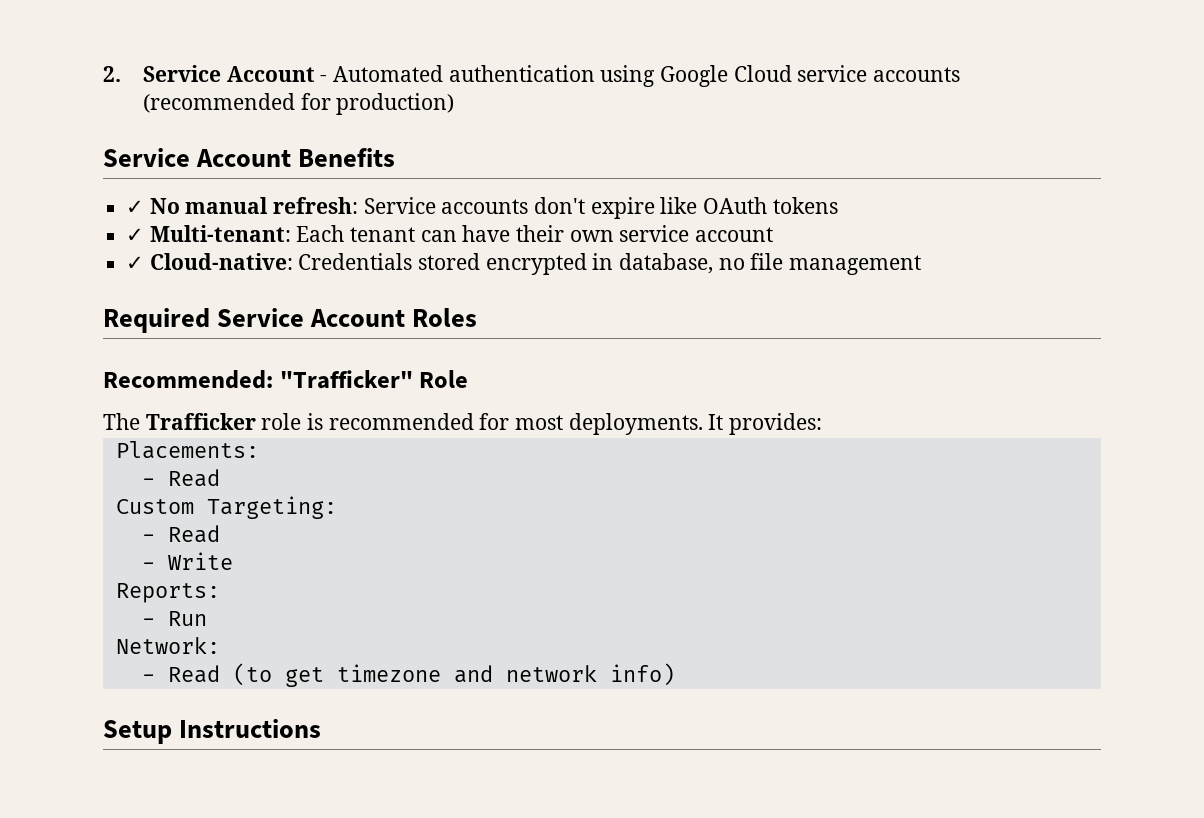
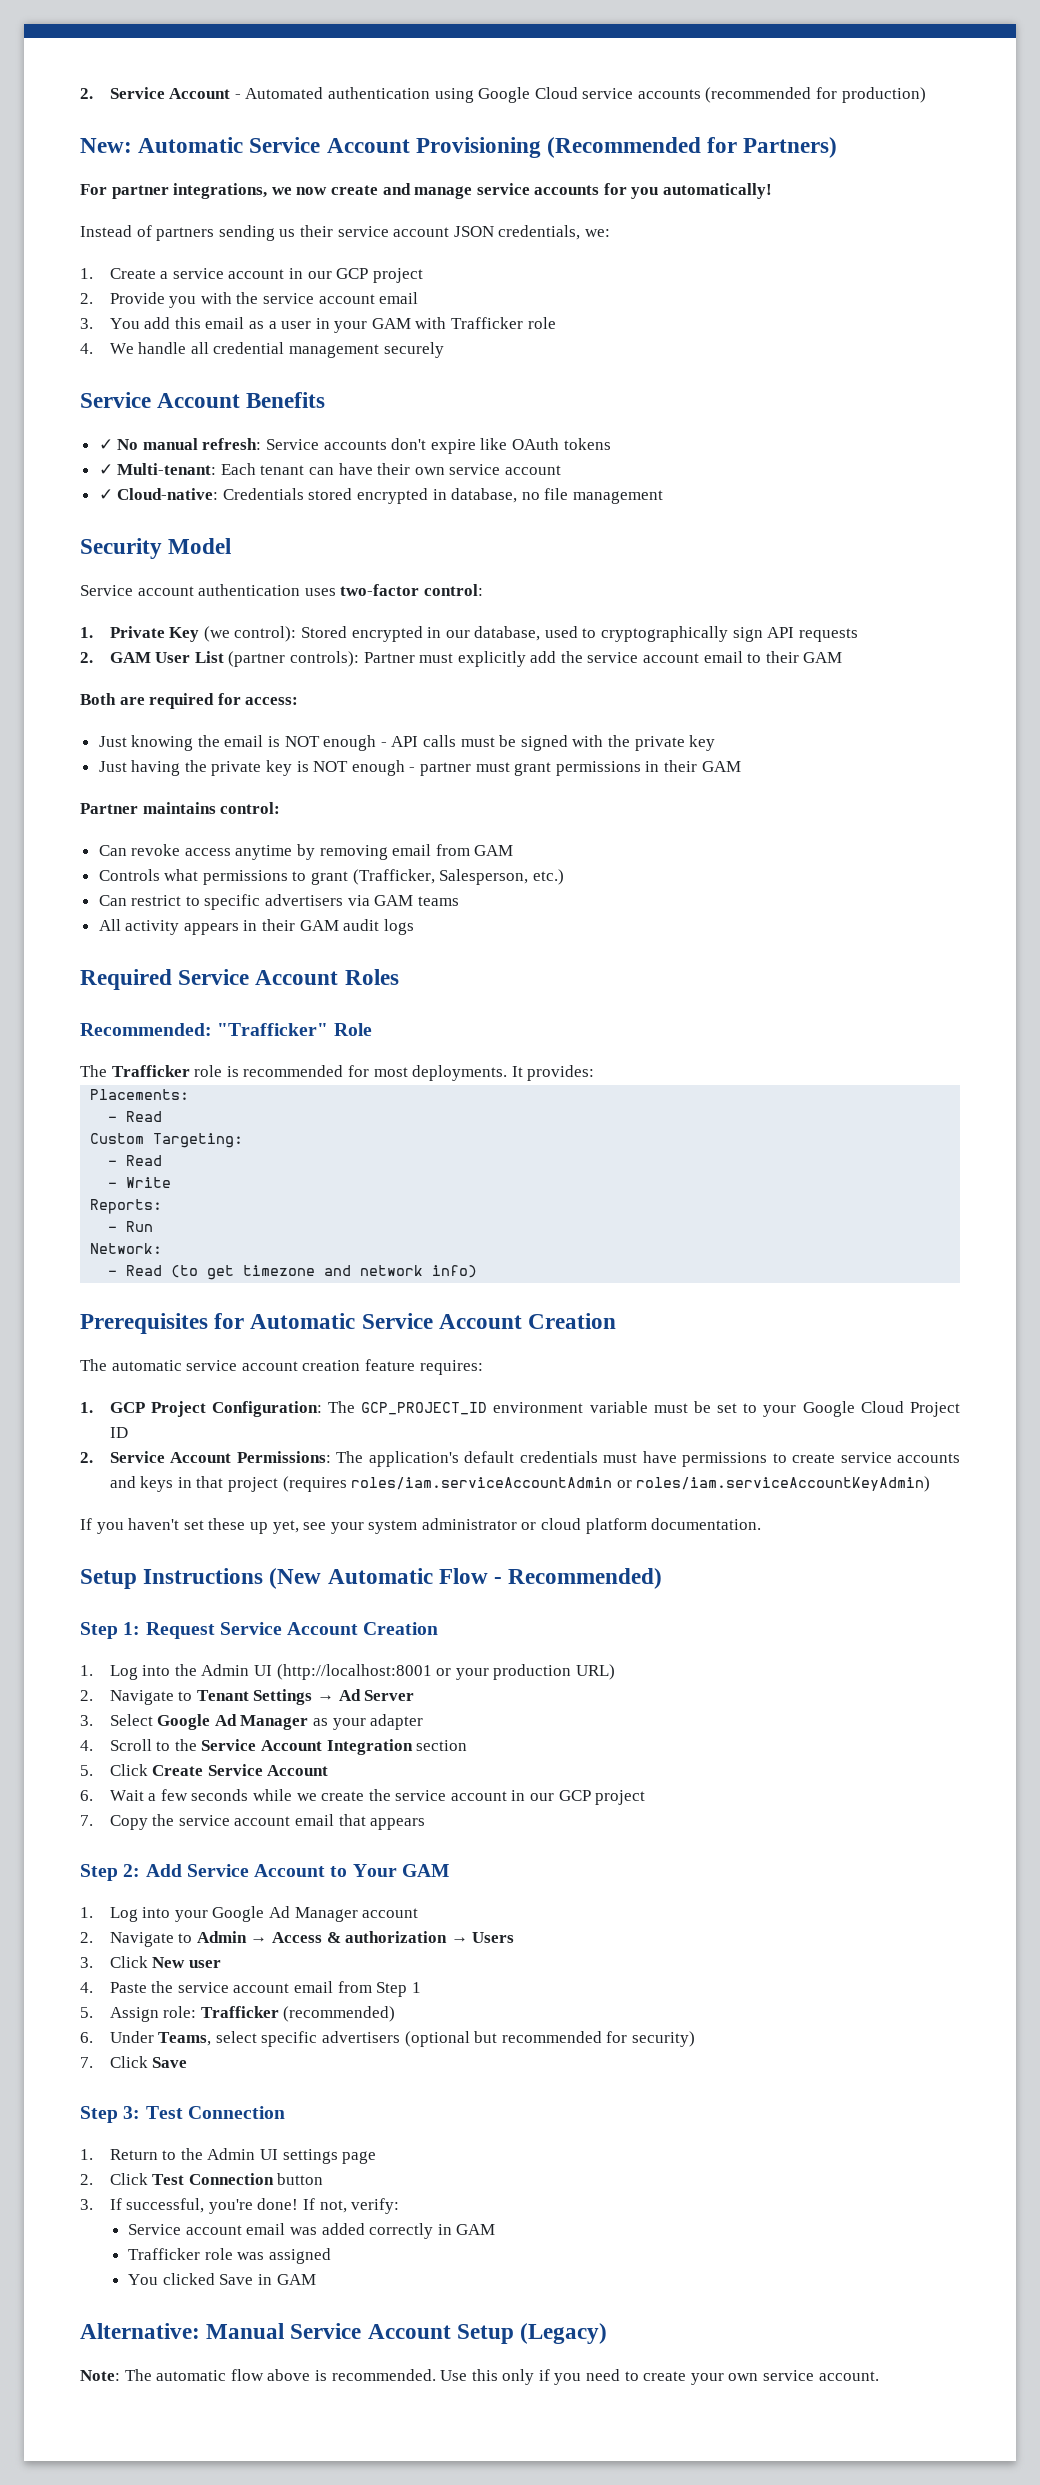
+ New: Automatic Service Account Provisioning (Recommended for Partners)
+ For partner integrations, we now create and manage service accounts for you automatically!
+ Instead of partners sending us their service account JSON credentials, we:
+ 1. Create a service account in our GCP project
+ 2. Provide you with the service account email
+ 3. You add this email as a user in your GAM with Trafficker role
+ 4. We handle all credential management securely
+ Security Model
+ Service account authentication uses two-factor control:
+ 1. Private Key (we control): Stored encrypted in our database, used to cryptographically sign API requests
+ 2. GAM User List (partner controls): Partner must explicitly add the service account email to their GAM
+ Both are required for access:
+ Just knowing the email is NOT enough - API calls must be signed with the private key
+ Just having the private key is NOT enough - partner must grant permissions in their GAM
+ Partner maintains control:
+ Can revoke access anytime by removing email from GAM
+ Controls what permissions to grant (Trafficker, Salesperson, etc.)
+ Can restrict to specific advertisers via GAM teams
+ All activity appears in their GAM audit logs
- Setup Instructions
+ Prerequisites for Automatic Service Account Creation
+ The automatic service account creation feature requires:
+ 1. GCP Project Configuration: The GCP_PROJECT_ID environment variable must be set to your Google Cloud Project ID
+ 2. Service Account Permissions: The application's default credentials must have permissions to create service accounts and keys in that project (requires roles/iam.serviceAccountAdmin or roles/iam.serviceAccountKeyAdmin)
+ If you haven't set these up yet, see your system administrator or cloud platform documentation.
+ Setup Instructions (New Automatic Flow - Recommended)
+ Step 1: Request Service Account Creation
+ 1. Log into the Admin UI (http://localhost:8001 or your production URL)
+ 2. Navigate to Tenant Settings → Ad Server
+ 3. Select Google Ad Manager as your adapter
+ 4. Scroll to the Service Account Integration section
+ 5. Click Create Service Account
+ 6. Wait a few seconds while we create the service account in our GCP project
+ 7. Copy the service account email that appears
+ Step 2: Add Service Account to Your GAM
+ 1. Log into your Google Ad Manager account
+ 2. Navigate to Admin → Access & authorization → Users
+ 3. Click New user
+ 4. Paste the service account email from Step 1
+ 5. Assign role: Trafficker (recommended)
+ 6. Under Teams, select specific advertisers (optional but recommended for security)
+ 7. Click Save
+ Step 3: Test Connection
+ 1. Return to the Admin UI settings page
+ 2. Click Test Connection button
+ 3. If successful, you're done! If not, verify:
+ Service account email was added correctly in GAM
+ Trafficker role was assigned
+ You clicked Save in GAM
+ Alternative: Manual Service Account Setup (Legacy)
+ Note: The automatic flow above is recommended. Use this only if you need to create your own service account.

